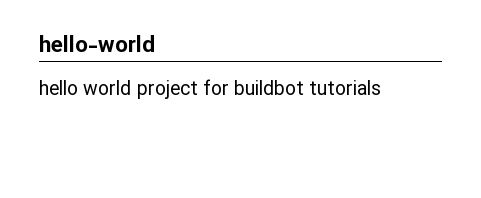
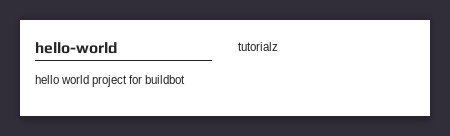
- hello world project for buildbot tutorials
+ hello world project for buildbot tutorialz

